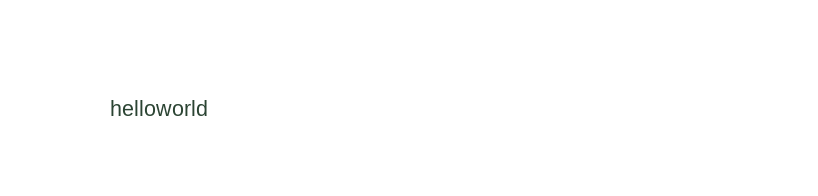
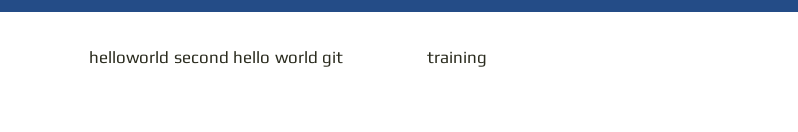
- helloworld
+ helloworld second hello world git training

